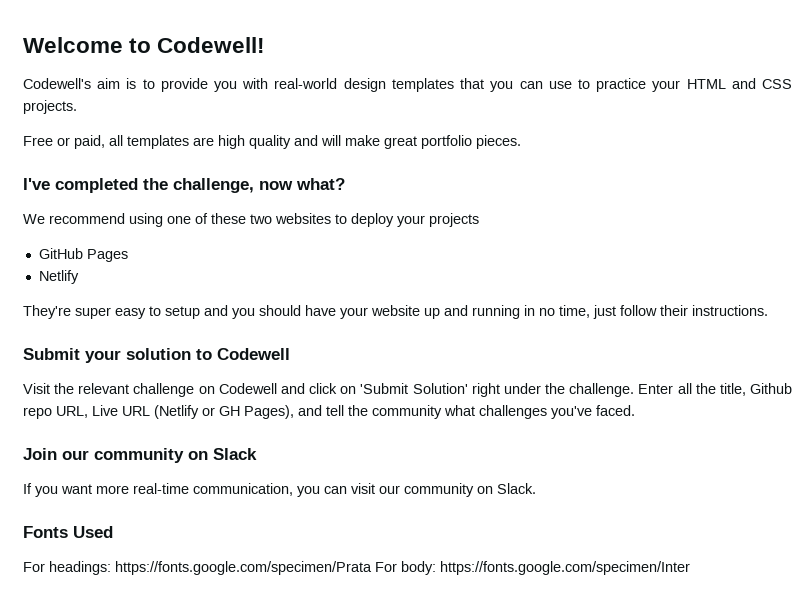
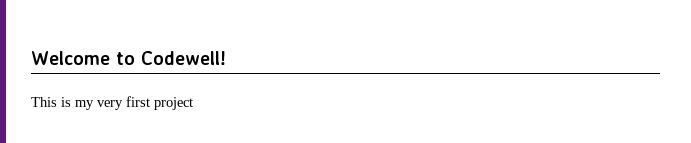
- Codewell's aim is to provide you with real-world design templates that you can use to practice your HTML and CSS projects.
- Free or paid, all templates are high quality and will make great portfolio pieces.
- I've completed the challenge, now what?
- We recommend using one of these two websites to deploy your projects
- GitHub Pages
- Netlify
- They're super easy to setup and you should have your website up and running in no time, just follow their instructions.
- Submit your solution to Codewell
- Visit the relevant challenge on Codewell and click on 'Submit Solution' right under the challenge. Enter all the title, Github repo URL, Live URL (Netlify or GH Pages), and tell the community what challenges you've faced.
- Join our community on Slack
- If you want more real-time communication, you can visit our community on Slack.
- Fonts Used
- For headings: https://fonts.google.com/specimen/Prata For body: https://fonts.google.com/specimen/Inter
+ This is my very first project

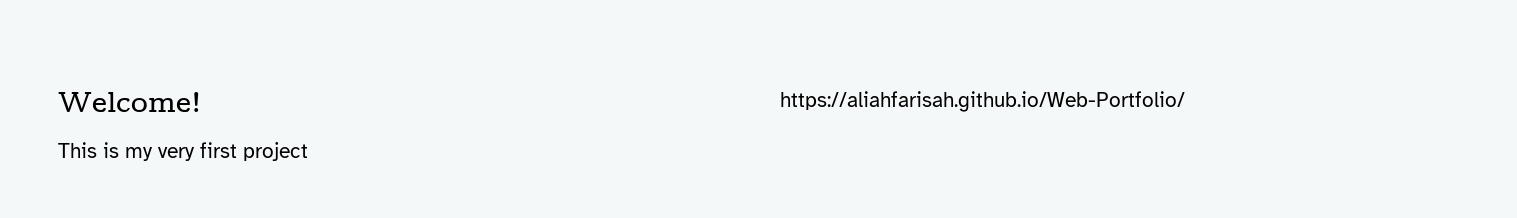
- Welcome to Codewell!
+ Welcome!
+ https://aliahfarisah.github.io/Web-Portfolio/

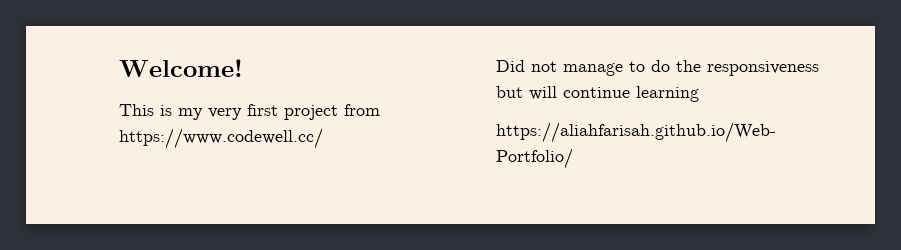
- This is my very first project
+ This is my very first project from https://www.codewell.cc/
+ Did not manage to do the responsiveness but will continue learning

